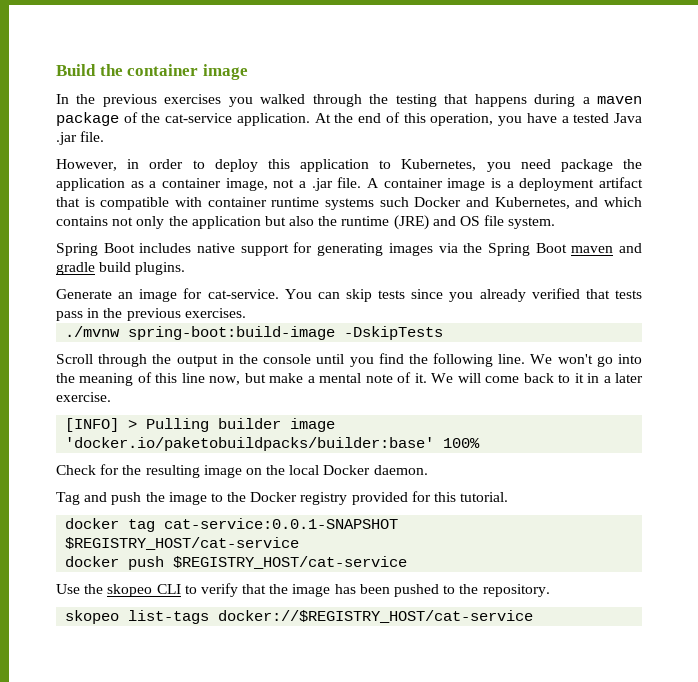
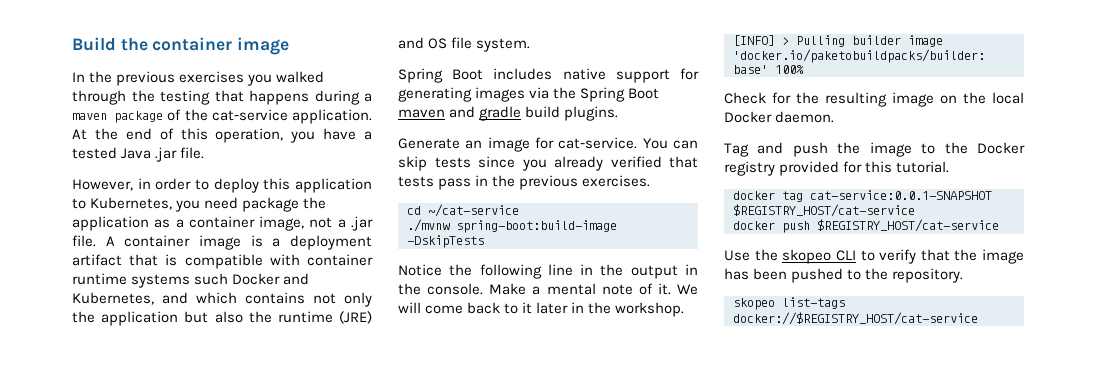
+ cd ~/cat-service
- Scroll through the output in the console until you find the following line. We won't go into the meaning of this line now, but make a mental note of it.
+ Notice the following line in the output in the console. Make a mental note of it.
- We will come back to it in a later exercise.
+ We will come back to it later in the workshop.

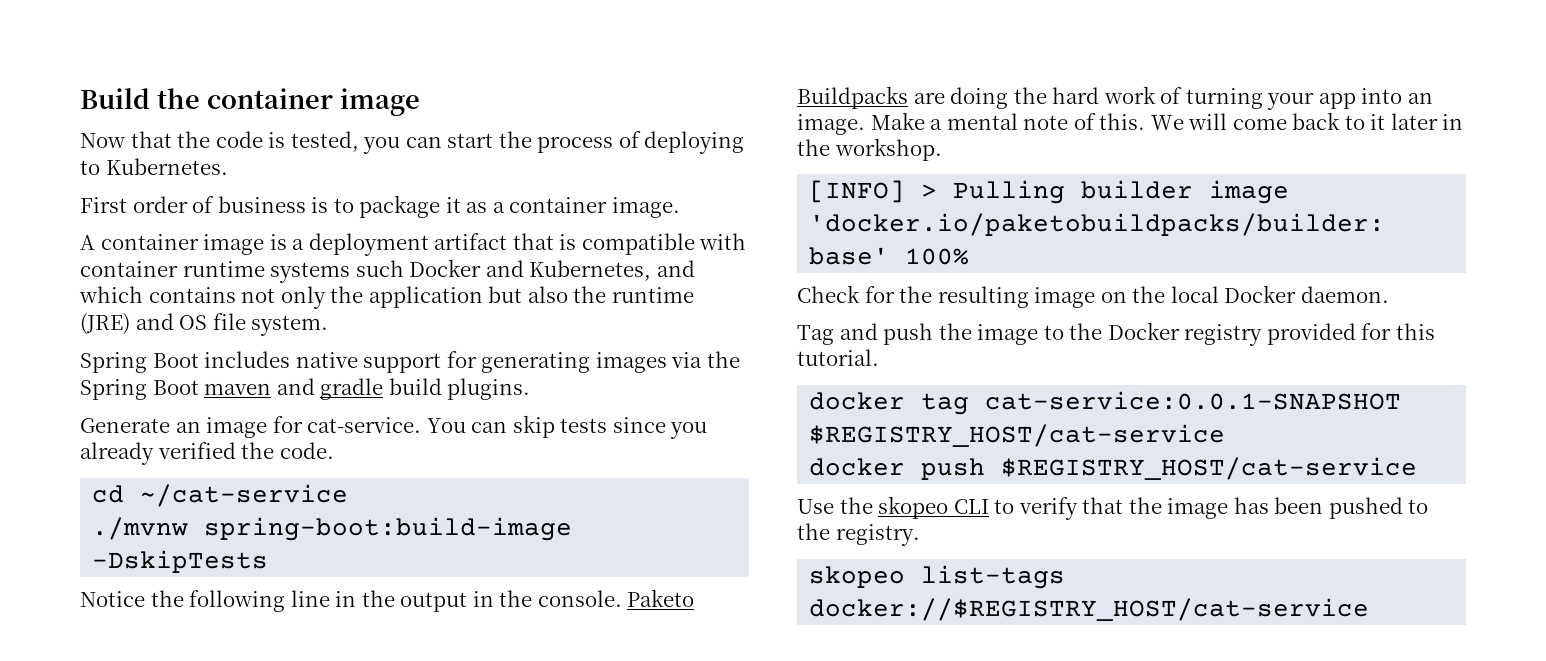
- In the previous exercises you walked through the testing that happens during a maven package of the cat-service application. At the end of this operation, you have a tested Java .jar file.
- However, in order to deploy this application to Kubernetes, you need package the application as a container image, not a .jar file. A container image is a deployment artifact that is compatible with container runtime systems such Docker and Kubernetes, and which contains not only the application but also the runtime (JRE) and OS file system.
+ Now that the code is tested, you can start the process of deploying to Kubernetes.
+ First order of business is to package it as a container image.
+ A container image is a deployment artifact that is compatible with container runtime systems such Docker and Kubernetes, and which contains not only the application but also the runtime (JRE) and OS file system.
- You can skip tests since you already verified that tests pass in the previous exercises.
+ You can skip tests since you already verified the code.
+ Paketo Buildpacks are doing the hard work of turning your app into an image.
- Make a mental note of it.
+ Make a mental note of this.
- Use the skopeo CLI to verify that the image has been pushed to the repository.
+ Use the skopeo CLI to verify that the image has been pushed to the registry.

